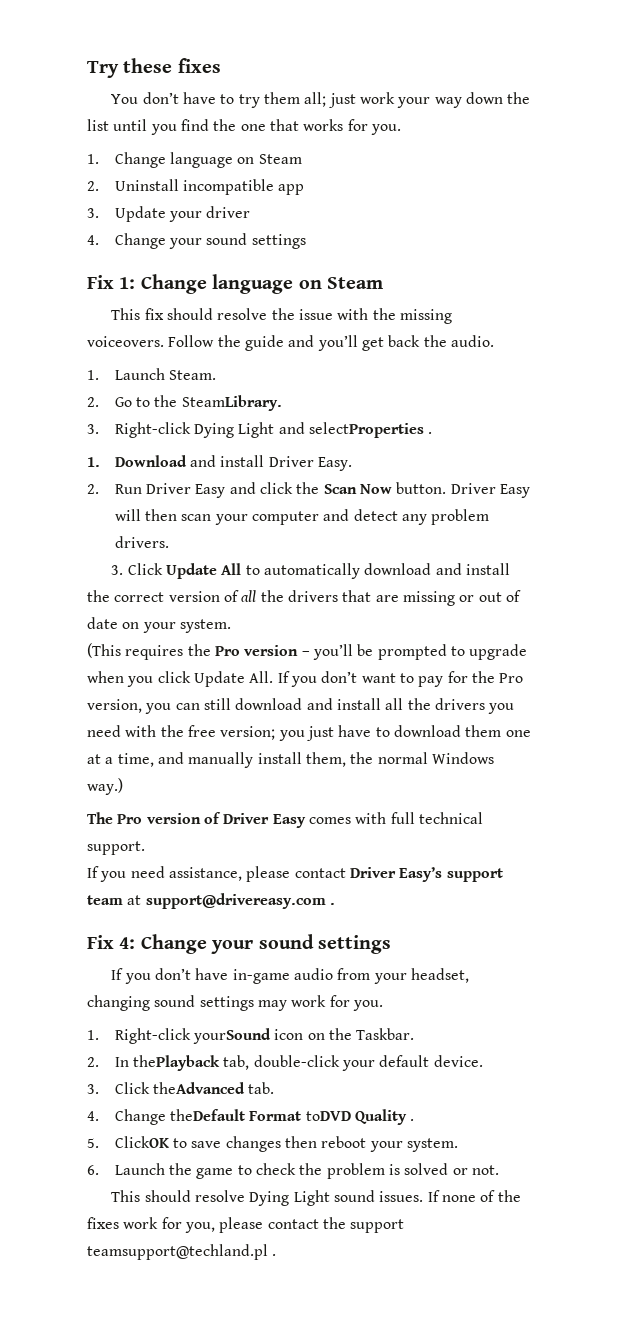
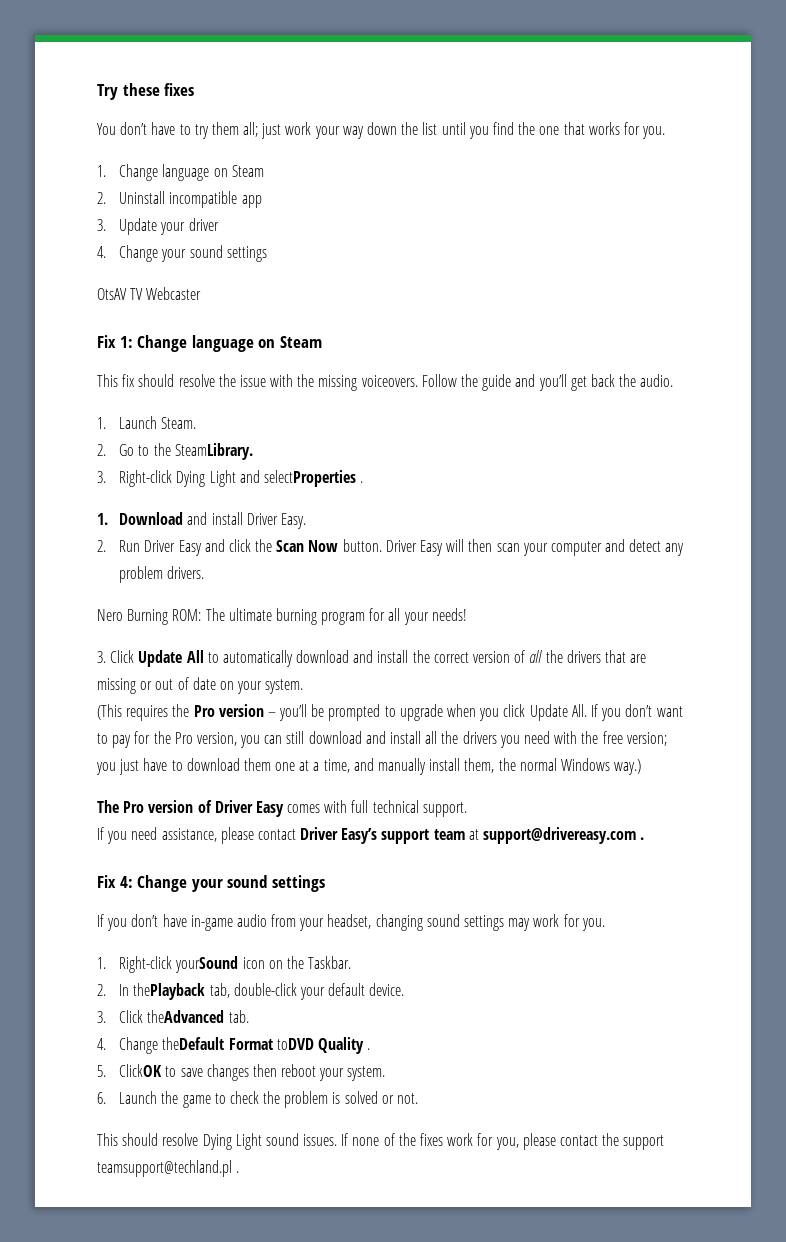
+ OtsAV TV Webcaster
+ Nero Burning ROM: The ultimate burning program for all your needs!

